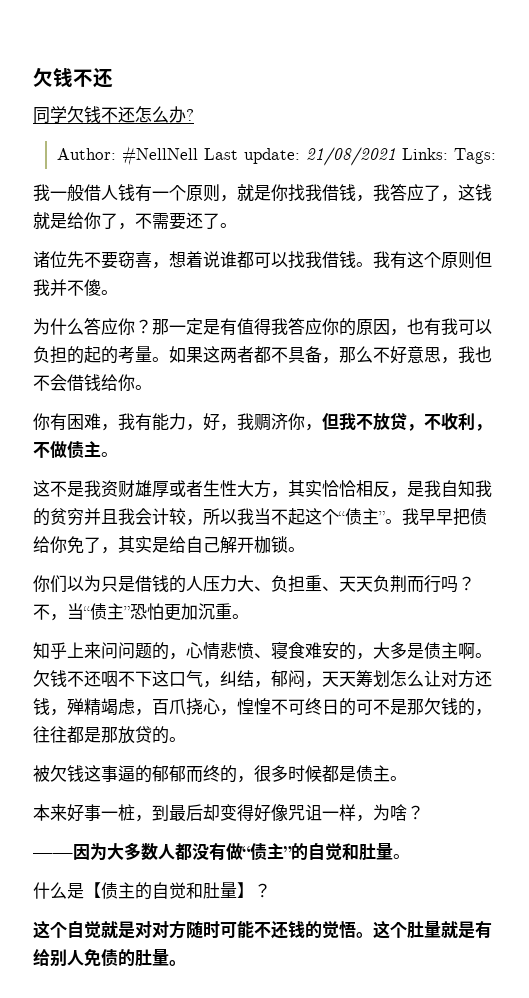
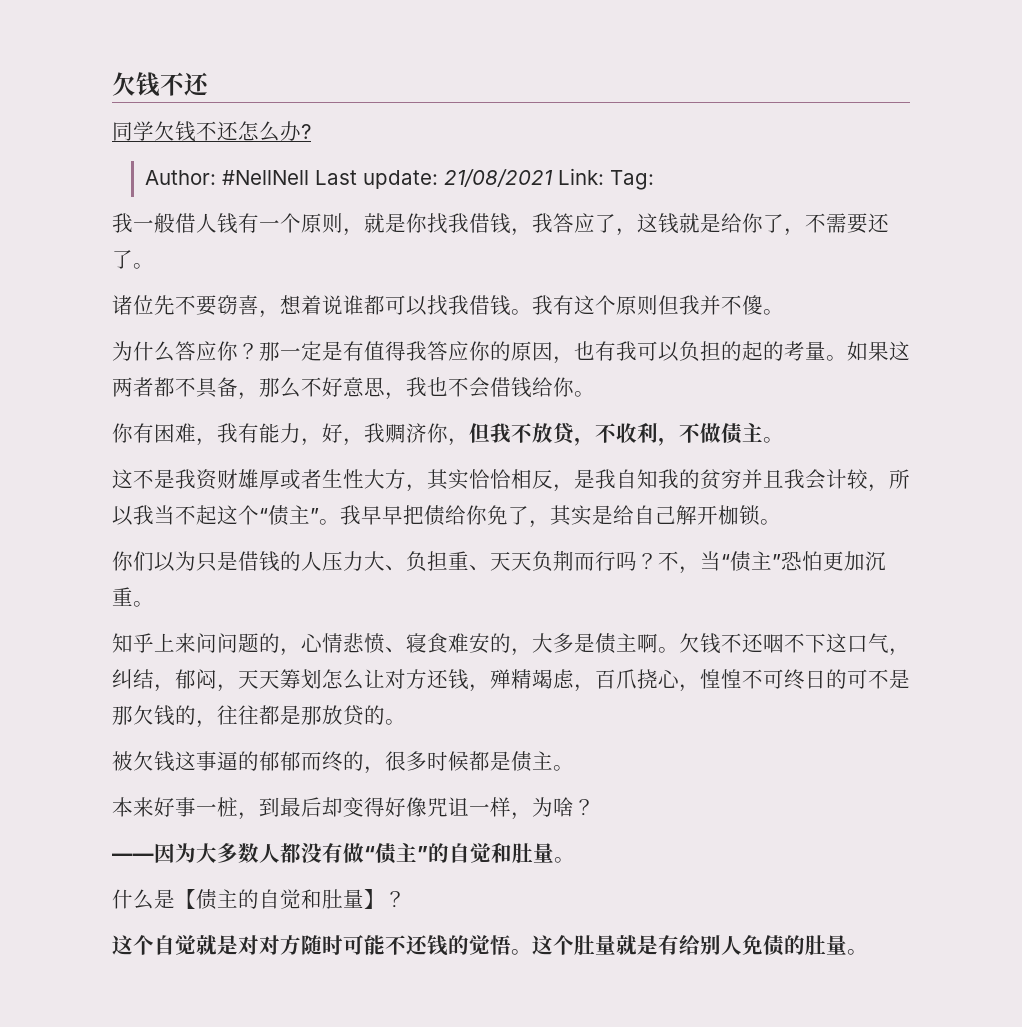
- Author: #NellNell Last update: 21/08/2021 Links: Tags:
+ Author: #NellNell Last update: 21/08/2021 Link: Tag:

